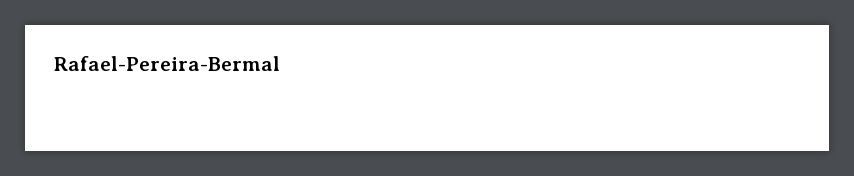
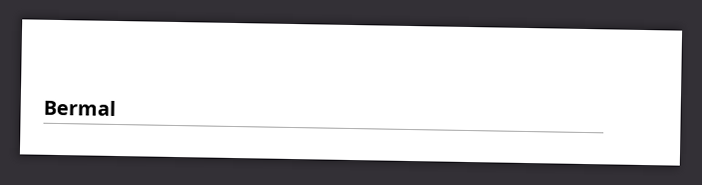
- Rafael-Pereira-Bermal
+ Bermal

